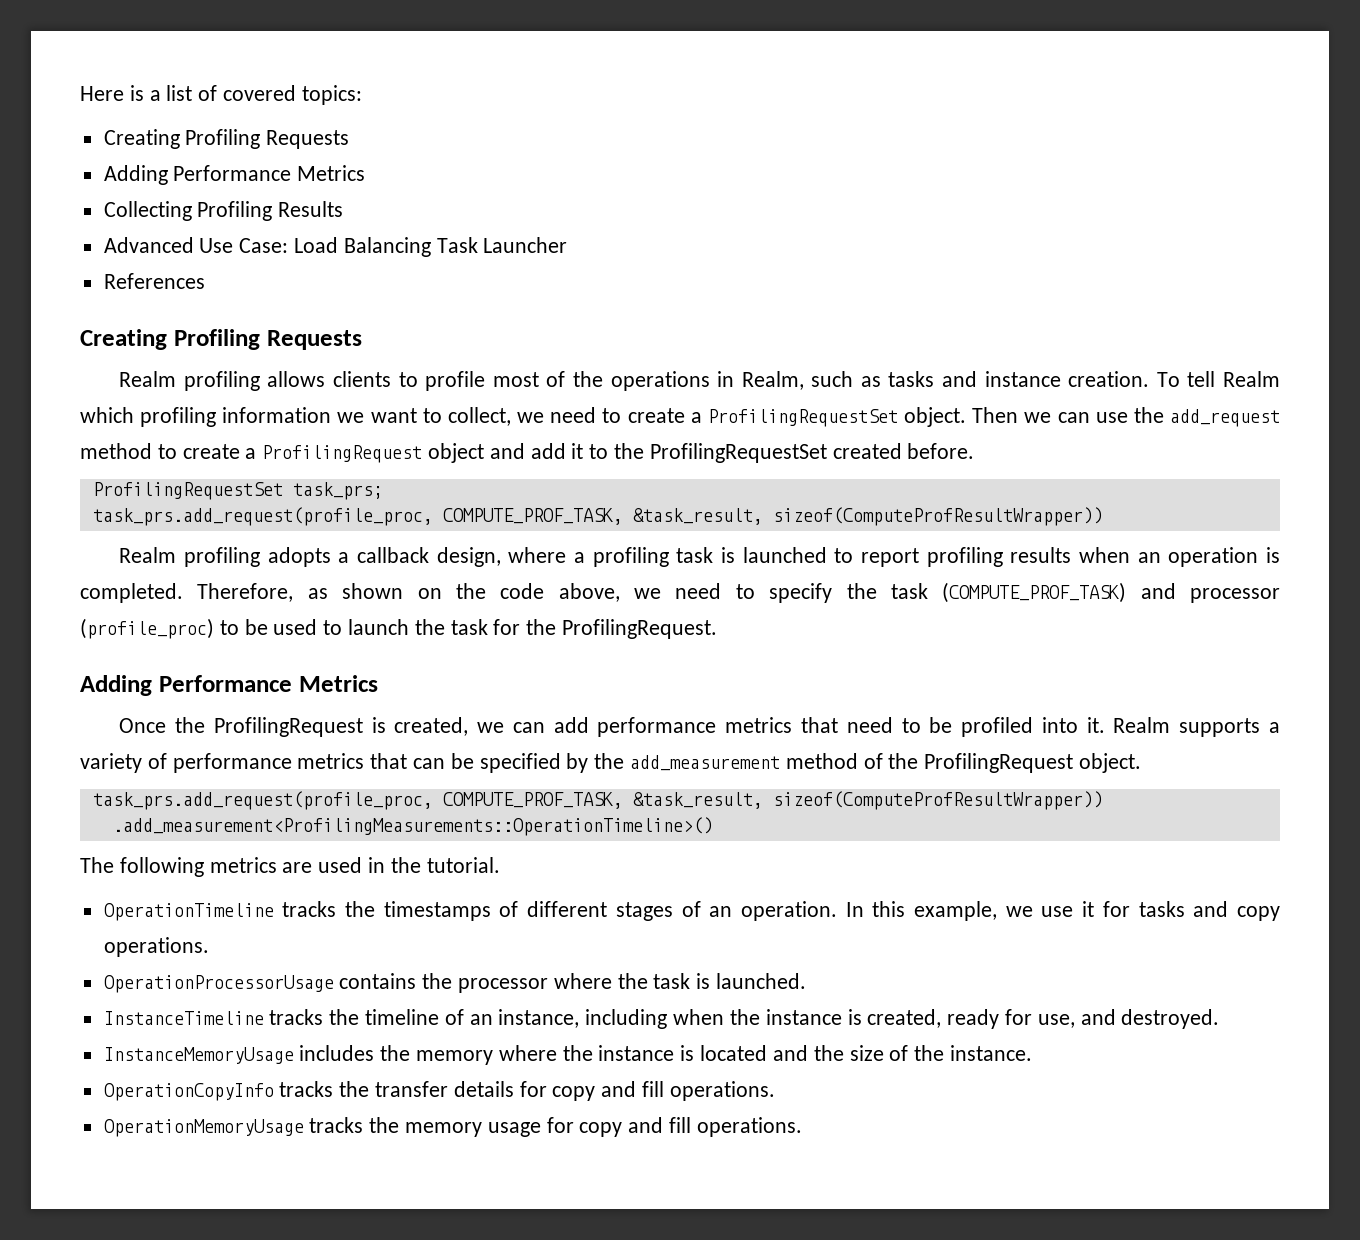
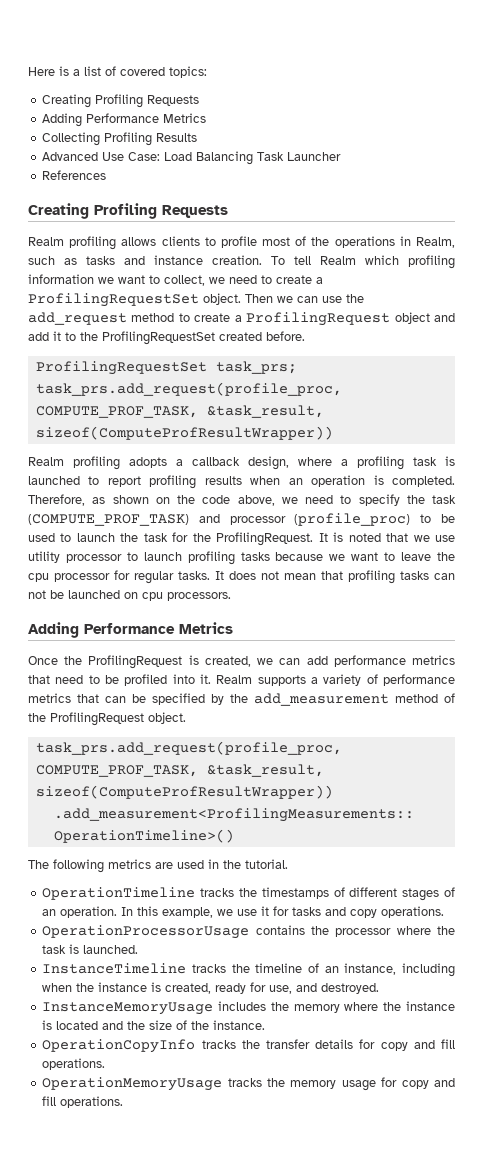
+ It is noted that we use utility processor to launch profiling tasks because we want to leave the cpu processor for regular tasks. It does not mean that profiling tasks can not be launched on cpu processors.

